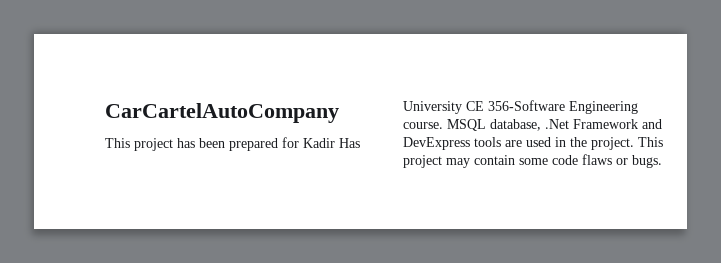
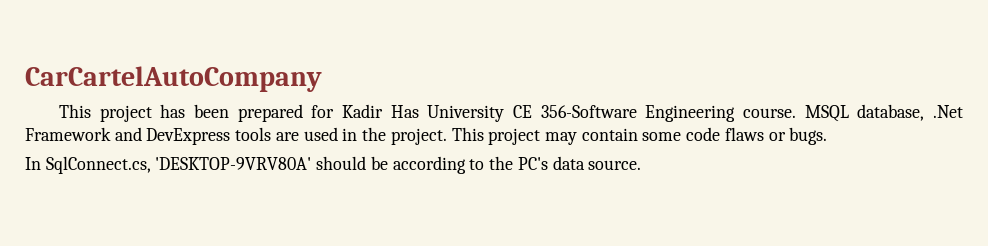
+ In SqlConnect.cs, 'DESKTOP-9VRV80A' should be according to the PC's data source.

